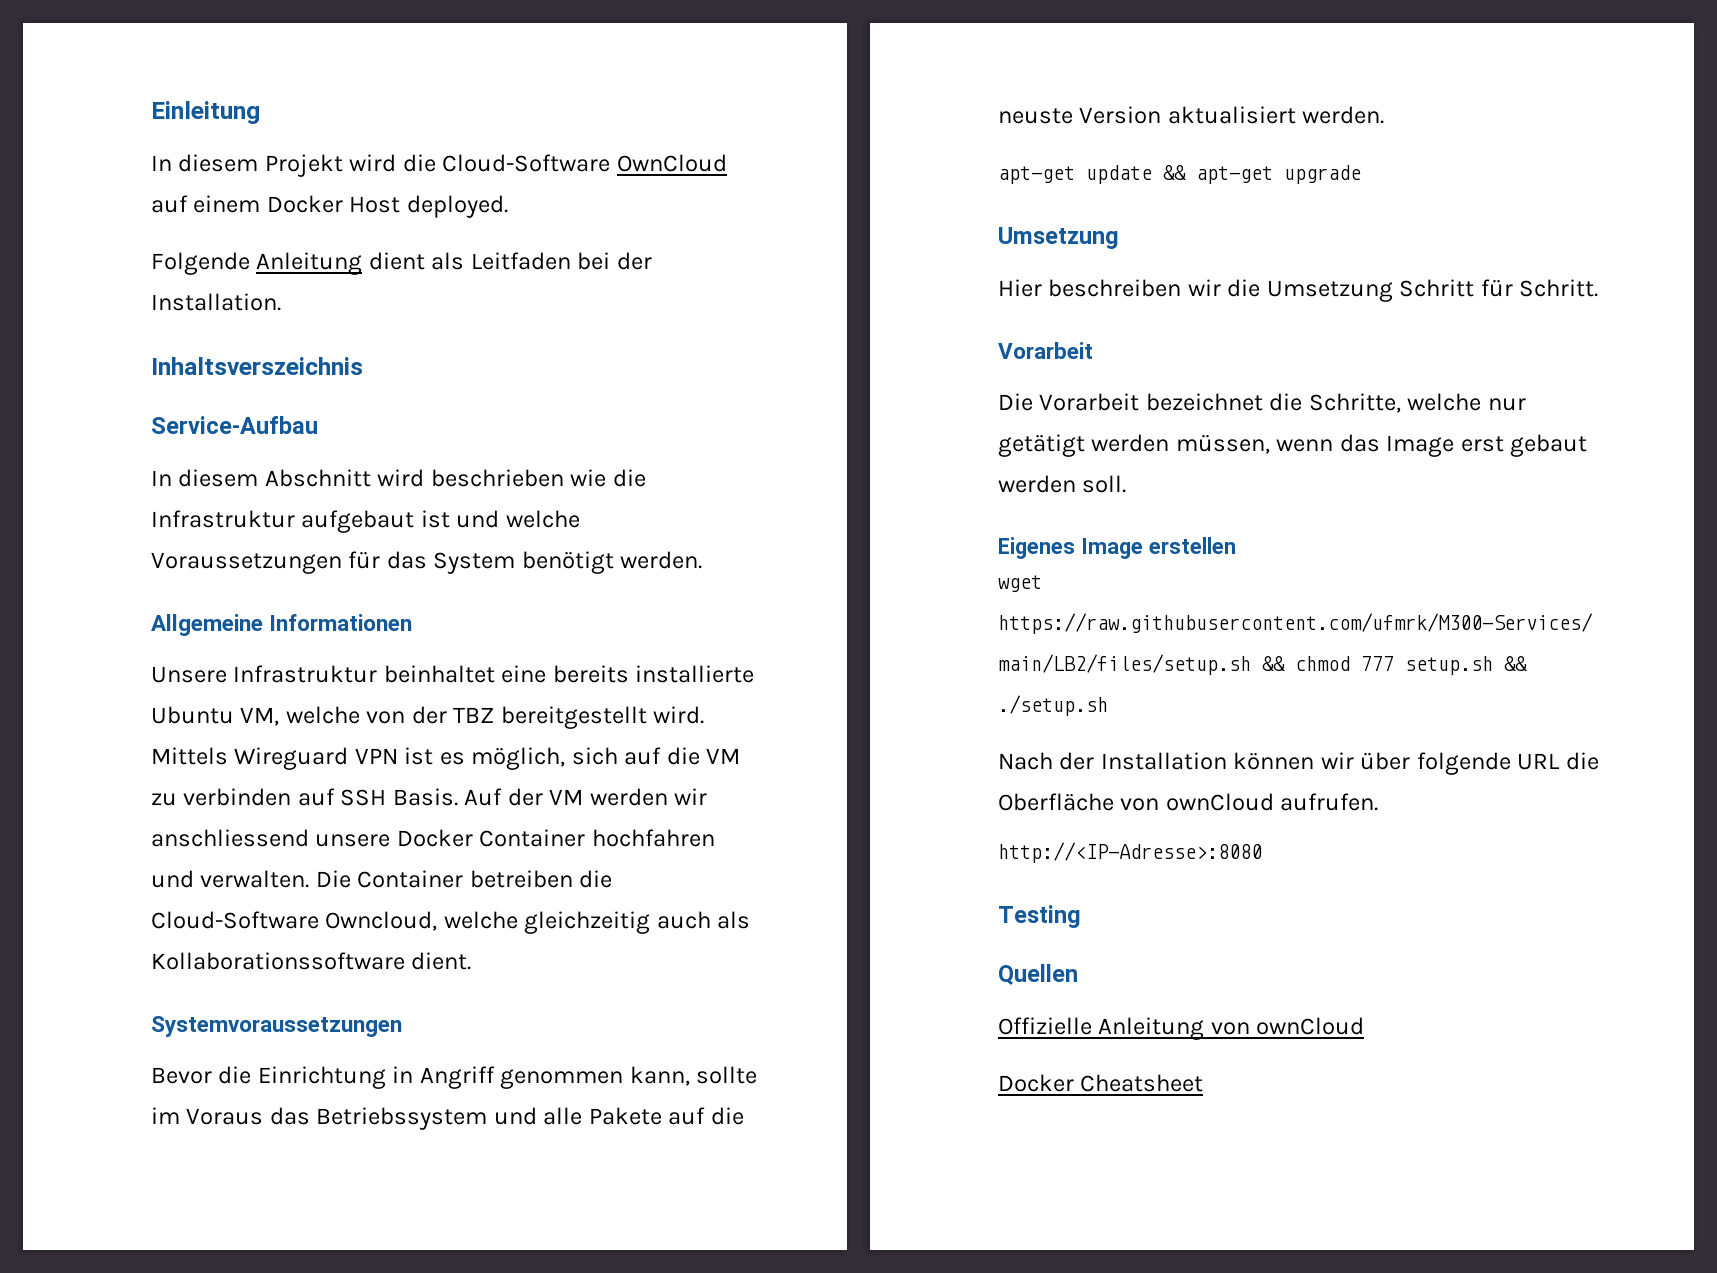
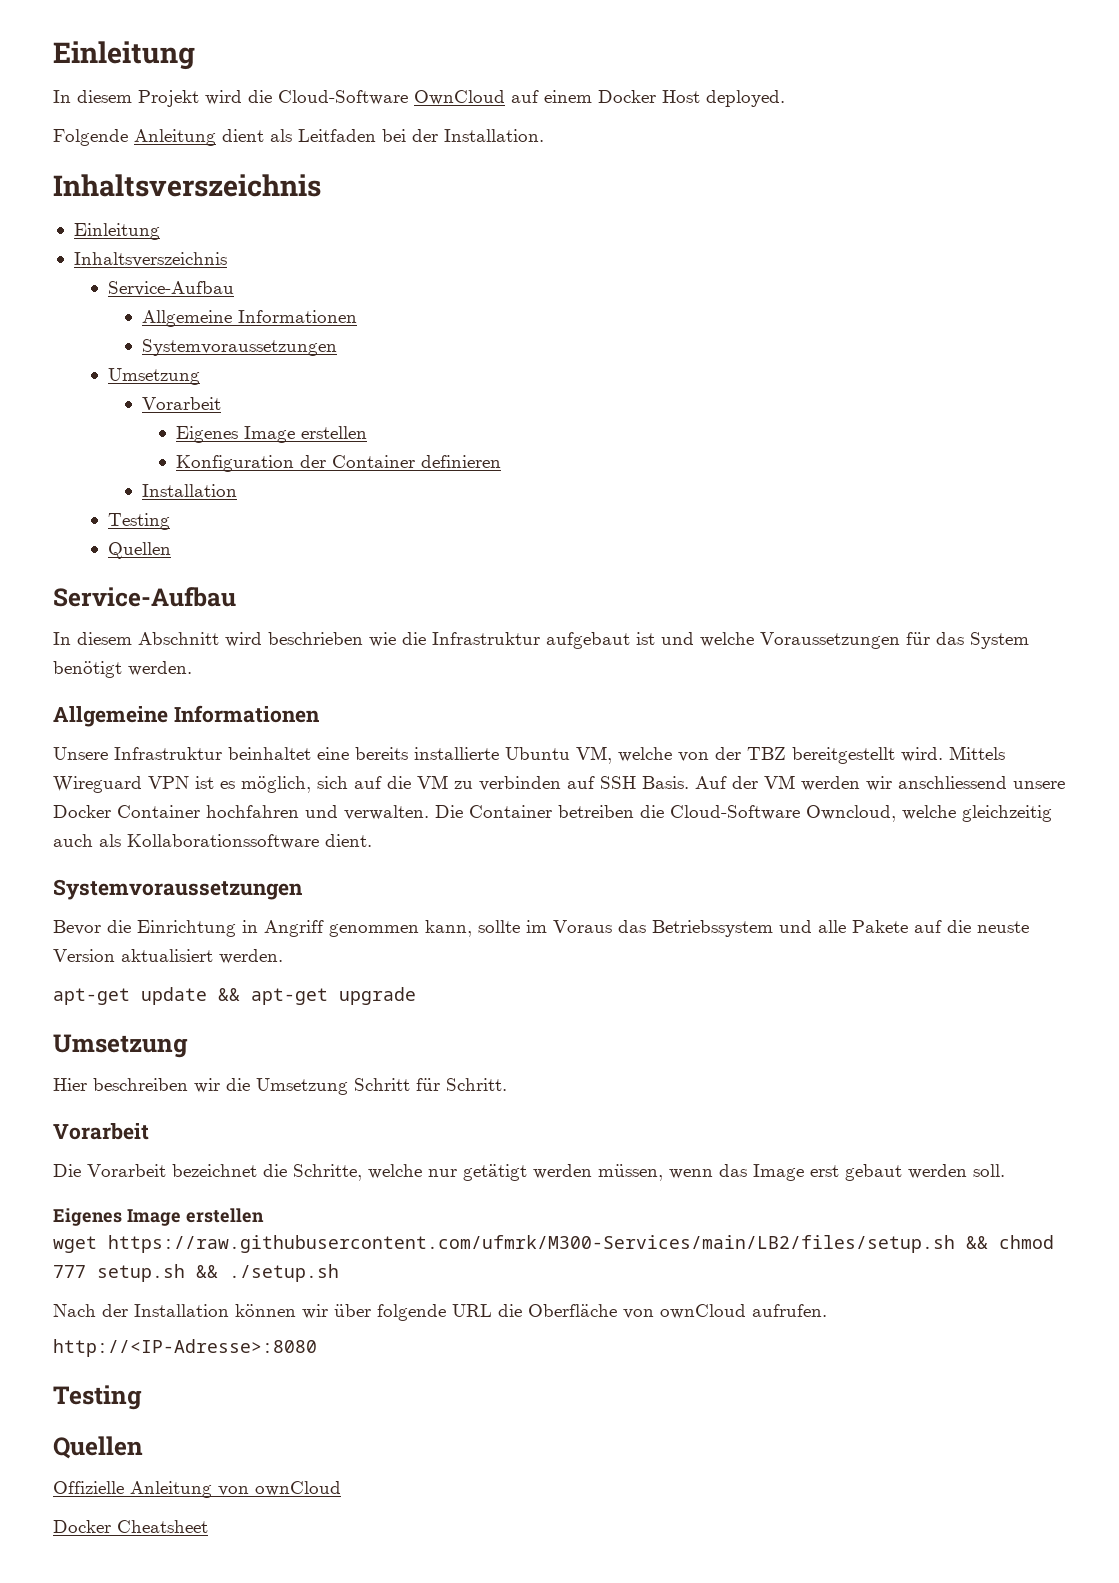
  Folgende Anleitung dient als Leitfaden bei der Installation.
  Inhaltsverszeichnis
+ Einleitung
+ Inhaltsverszeichnis
+ Service-Aufbau
+ Allgemeine Informationen
+ Systemvoraussetzungen
+ Umsetzung
+ Vorarbeit
+ Eigenes Image erstellen
+ Konfiguration der Container definieren
+ Installation
+ Testing
+ Quellen

